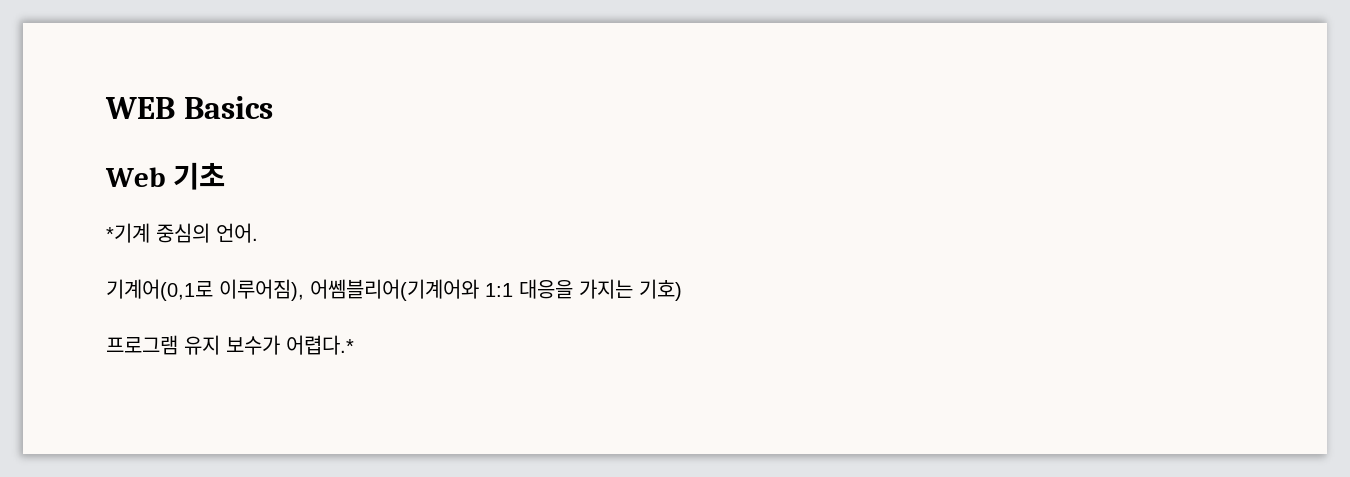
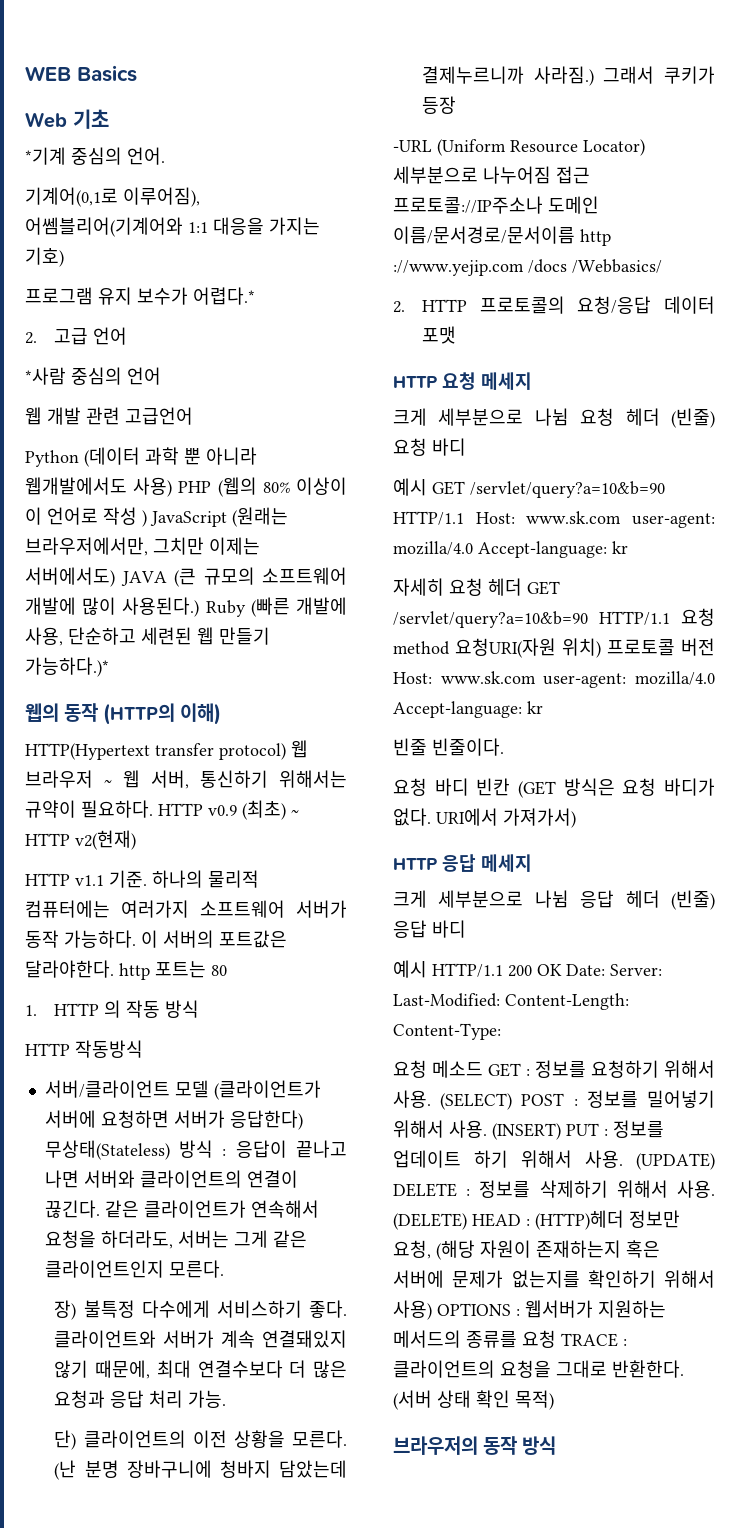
+ 2. 고급 언어
+ *사람 중심의 언어
+ 웹 개발 관련 고급언어
+ Python (데이터 과학 뿐 아니라 웹개발에서도 사용) PHP (웹의 80% 이상이 이 언어로 작성 ) JavaScript (원래는 브라우저에서만, 그치만 이제는 서버에서도) JAVA (큰 규모의 소프트웨어 개발에 많이 사용된다.) Ruby (빠른 개발에 사용, 단순하고 세련된 웹 만들기 가능하다.)*
+ 웹의 동작 (HTTP의 이해)
+ HTTP(Hypertext transfer protocol) 웹 브라우저 ~ 웹 서버, 통신하기 위해서는 규약이 필요하다. HTTP v0.9 (최초) ~ HTTP v2(현재)
+ HTTP v1.1 기준. 하나의 물리적 컴퓨터에는 여러가지 소프트웨어 서버가 동작 가능하다. 이 서버의 포트값은 달라야한다. http 포트는 80
+ 1. HTTP 의 작동 방식
+ HTTP 작동방식
+ 서버/클라이언트 모델 (클라이언트가 서버에 요청하면 서버가 응답한다) 무상태(Stateless) 방식 : 응답이 끝나고 나면 서버와 클라이언트의 연결이 끊긴다. 같은 클라이언트가 연속해서 요청을 하더라도, 서버는 그게 같은 클라이언트인지 모른다.
+ 장) 불특정 다수에게 서비스하기 좋다. 클라이언트와 서버가 계속 연결돼있지 않기 때문에, 최대 연결수보다 더 많은 요청과 응답 처리 가능.
+ 단) 클라이언트의 이전 상황을 모른다. (난 분명 장바구니에 청바지 담았는데 결제누르니까 사라짐.) 그래서 쿠키가 등장
+ -URL (Uniform Resource Locator) 세부분으로 나누어짐 접근 프로토콜://IP주소나 도메인 이름/문서경로/문서이름 http ://www.yejip.com /docs /Webbasics/
+ 2. HTTP 프로토콜의 요청/응답 데이터 포맷
+ HTTP 요청 메세지
+ 크게 세부분으로 나뉨 요청 헤더 (빈줄) 요청 바디
+ 예시 GET /servlet/query?a=10&b=90 HTTP/1.1 Host: www.sk.com user-agent: mozilla/4.0 Accept-language: kr
+ 자세히 요청 헤더 GET /servlet/query?a=10&b=90 HTTP/1.1 요청 method 요청URI(자원 위치) 프로토콜 버전 Host: www.sk.com user-agent: mozilla/4.0 Accept-language: kr
+ 빈줄 빈줄이다.
+ 요청 바디 빈칸 (GET 방식은 요청 바디가 없다. URI에서 가져가서)
+ HTTP 응답 메세지
+ 크게 세부분으로 나뉨 응답 헤더 (빈줄) 응답 바디
+ 예시 HTTP/1.1 200 OK Date: Server: Last-Modified: Content-Length: Content-Type:
+ 요청 메소드 GET : 정보를 요청하기 위해서 사용. (SELECT) POST : 정보를 밀어넣기 위해서 사용. (INSERT) PUT : 정보를 업데이트 하기 위해서 사용. (UPDATE) DELETE : 정보를 삭제하기 위해서 사용. (DELETE) HEAD : (HTTP)헤더 정보만 요청, (해당 자원이 존재하는지 혹은 서버에 문제가 없는지를 확인하기 위해서 사용) OPTIONS : 웹서버가 지원하는 메서드의 종류를 요청 TRACE : 클라이언트의 요청을 그대로 반환한다. (서버 상태 확인 목적)
+ 브라우저의 동작 방식

